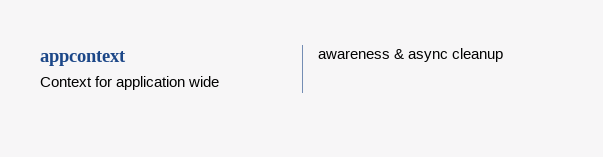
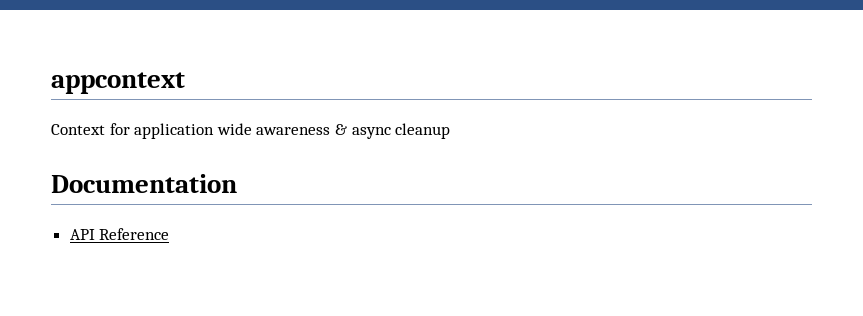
+ Documentation
+ API Reference

